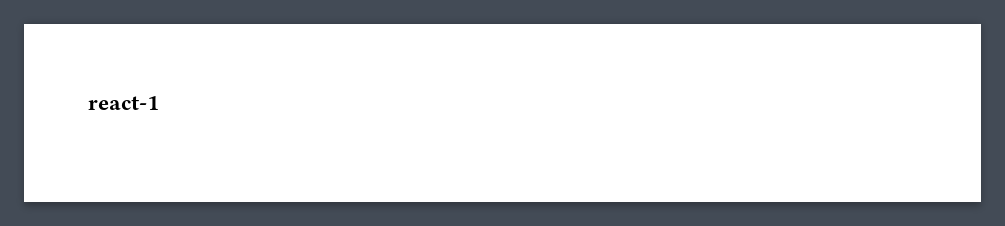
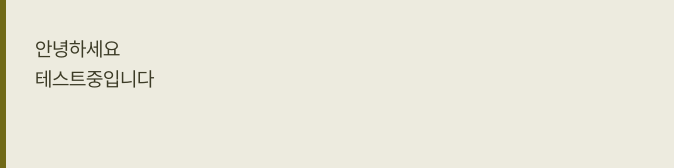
- react-1
+ 안녕하세요
+ 테스트중입니다

